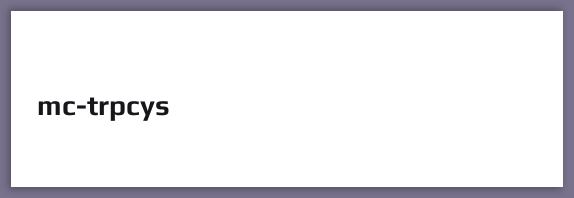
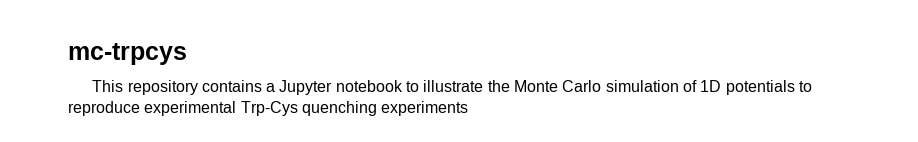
+ This repository contains a Jupyter notebook to illustrate the Monte Carlo simulation of 1D potentials to reproduce experimental Trp-Cys quenching experiments

